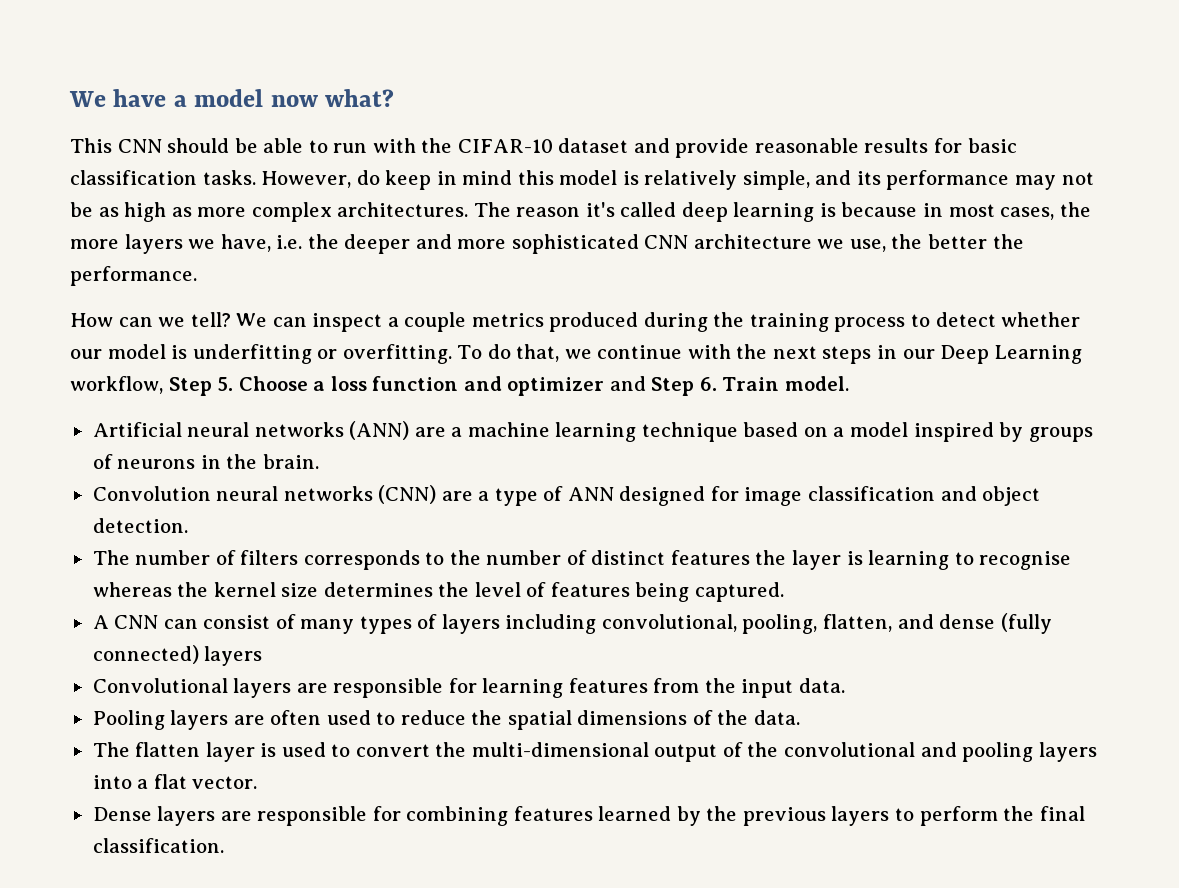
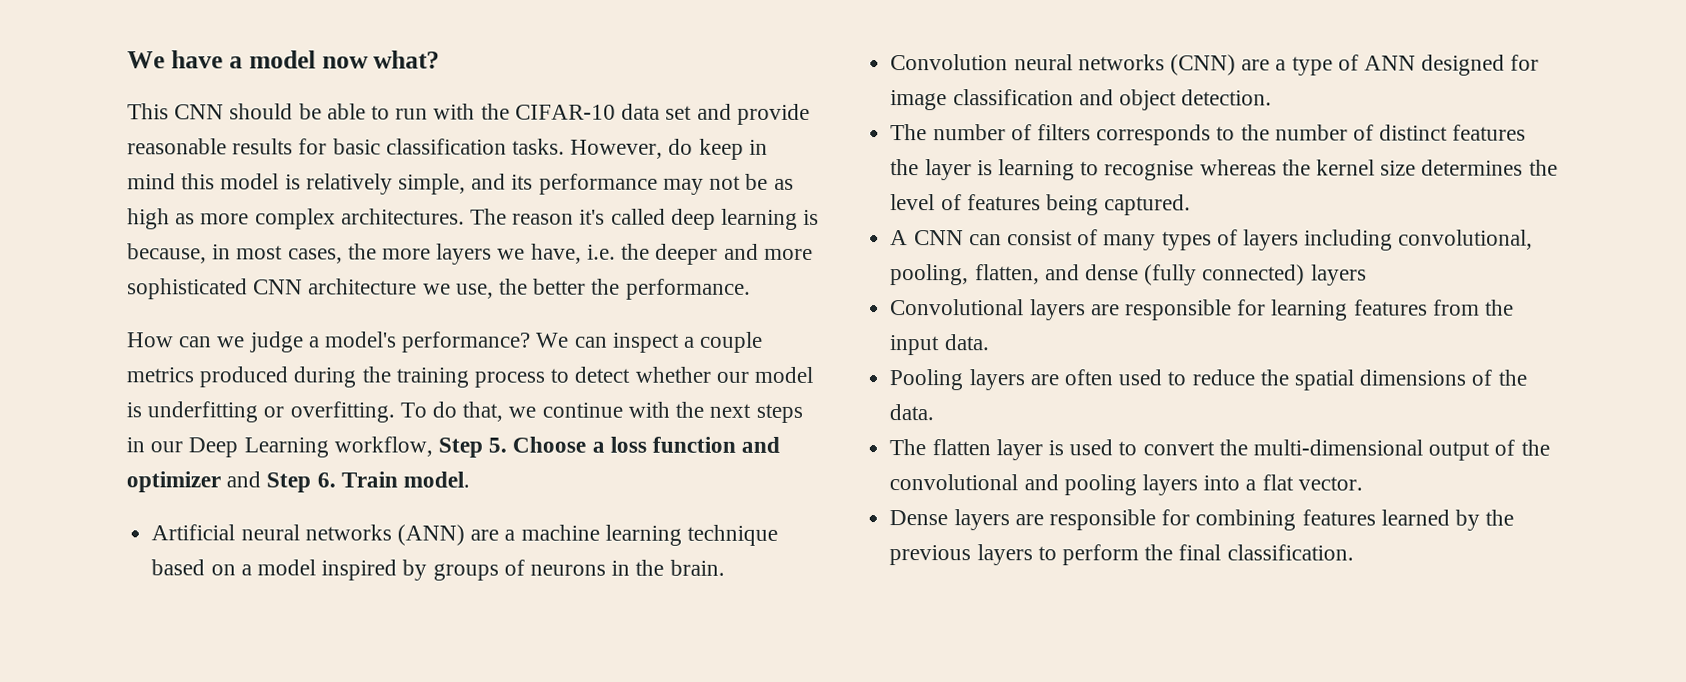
- This CNN should be able to run with the CIFAR-10 dataset and provide reasonable results for basic classification tasks.
+ This CNN should be able to run with the CIFAR-10 data set and provide reasonable results for basic classification tasks.
- The reason it's called deep learning is because in most cases, the more layers we have, i.e. the deeper and more sophisticated CNN architecture we use, the better the performance.
+ The reason it's called deep learning is because, in most cases, the more layers we have, i.e. the deeper and more sophisticated CNN architecture we use, the better the performance.
- How can we tell?
+ How can we judge a model's performance?

